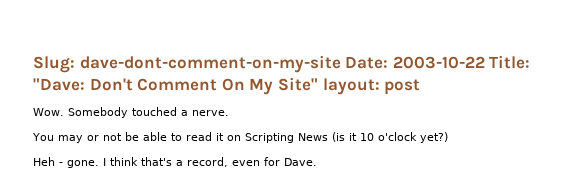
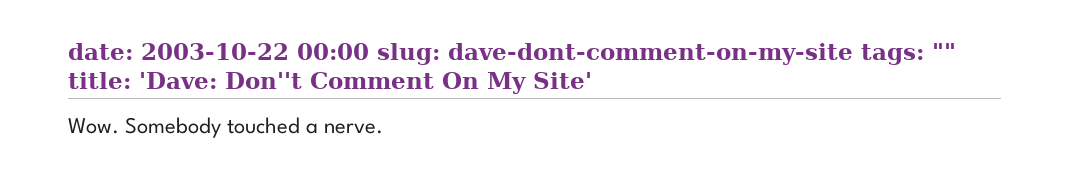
- Slug: dave-dont-comment-on-my-site Date: 2003-10-22 Title: "Dave: Don't Comment On My Site" layout: post
+ date: 2003-10-22 00:00 slug: dave-dont-comment-on-my-site tags: "" title: 'Dave: Don''t Comment On My Site'
- You may or not be able to read it on Scripting News (is it 10 o'clock yet?)
- Heh - gone. I think that's a record, even for Dave.

